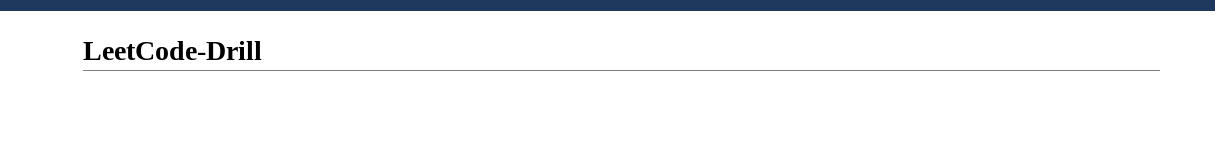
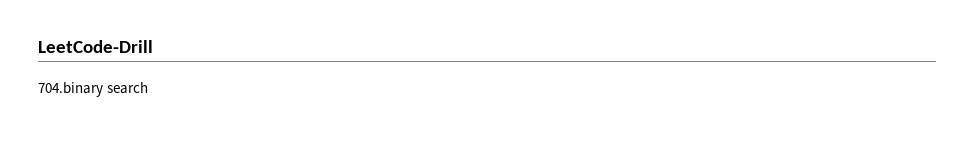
+ 704.binary search

